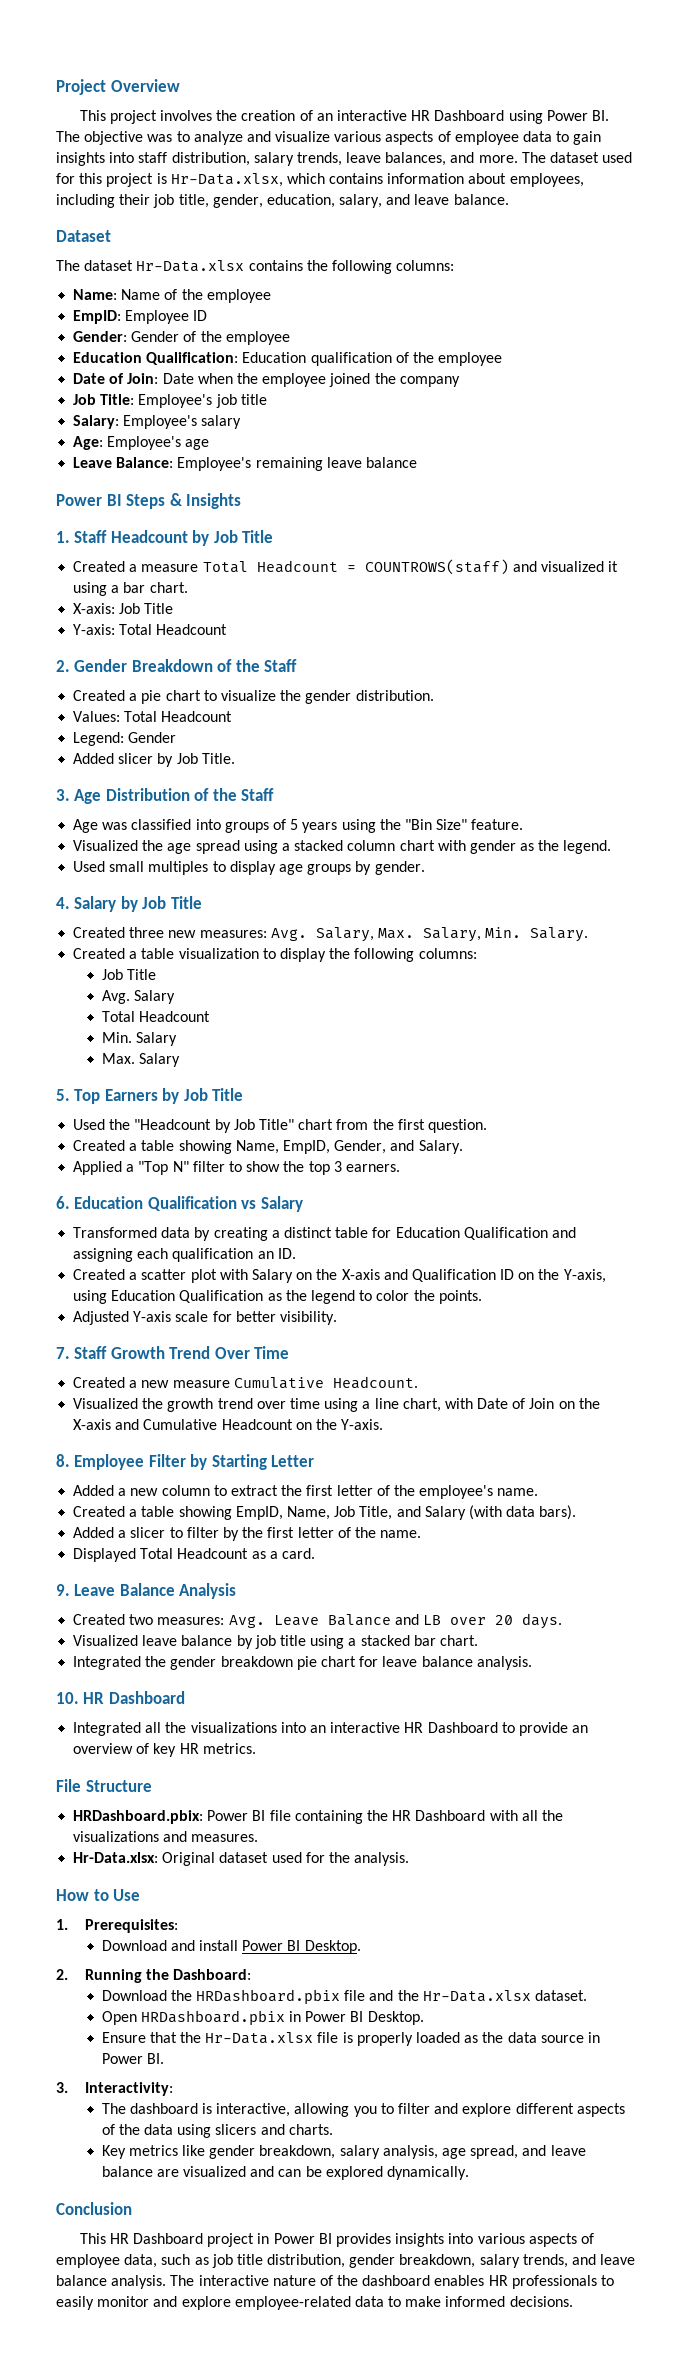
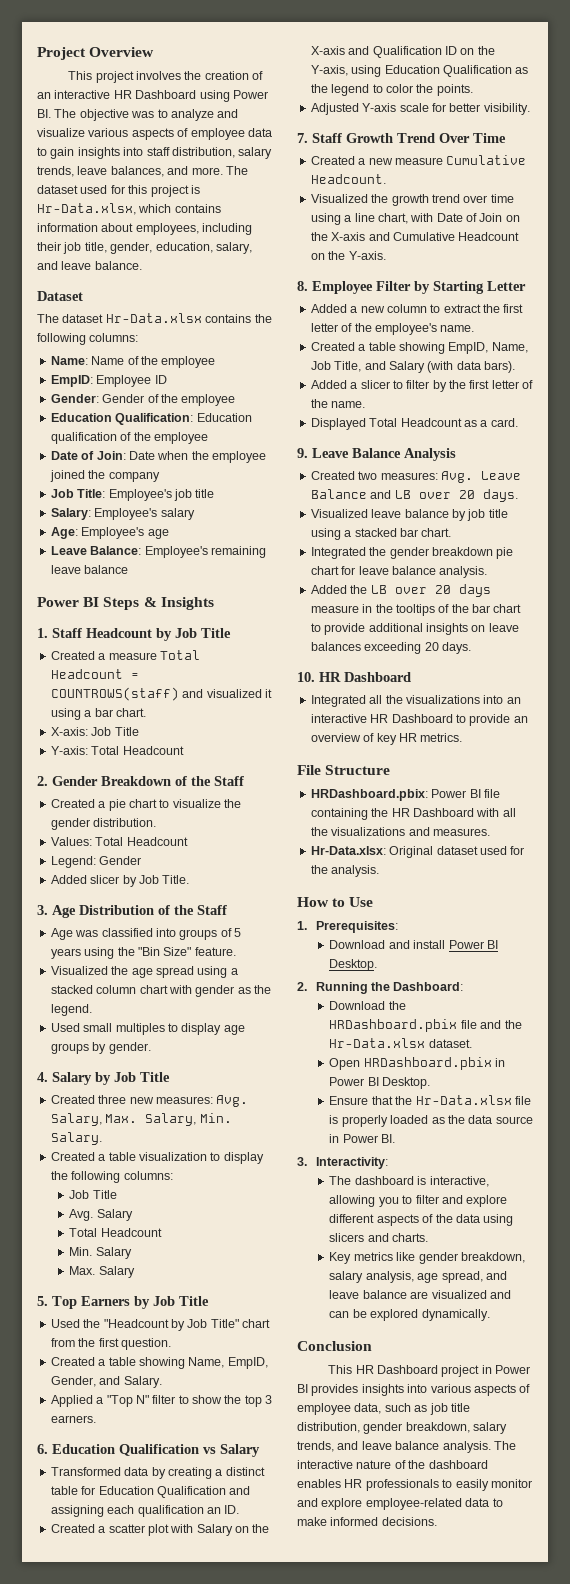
+ Added the LB over 20 days measure in the tooltips of the bar chart to provide additional insights on leave balances exceeding 20 days.

